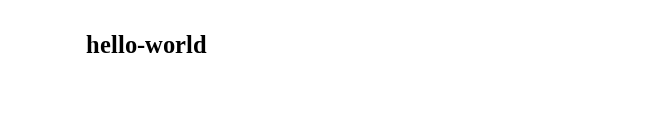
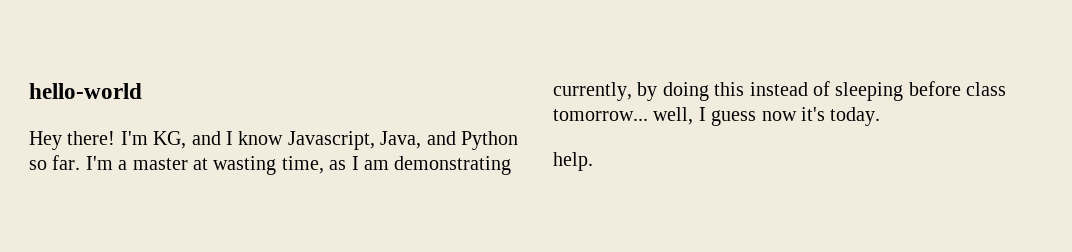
+ Hey there! I'm KG, and I know Javascript, Java, and Python so far. I'm a master at wasting time, as I am demonstrating currently, by doing this instead of sleeping before class tomorrow... well, I guess now it's today.
+ help.

